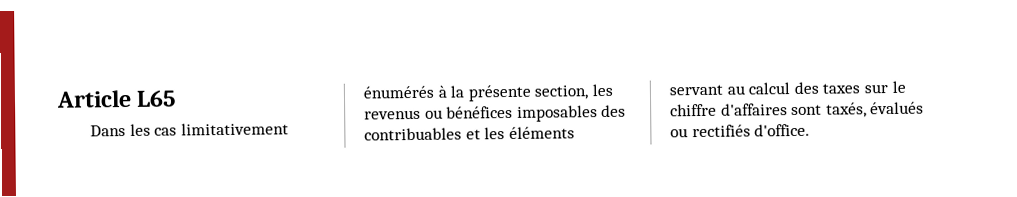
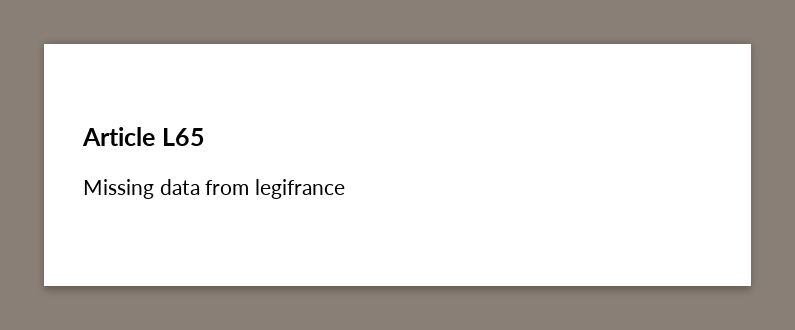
- Dans les cas limitativement énumérés à la présente section, les revenus ou bénéfices imposables des contribuables et les éléments servant au calcul des taxes sur le chiffre d'affaires sont taxés, évalués ou rectifiés d'office.
+ Missing data from legifrance

